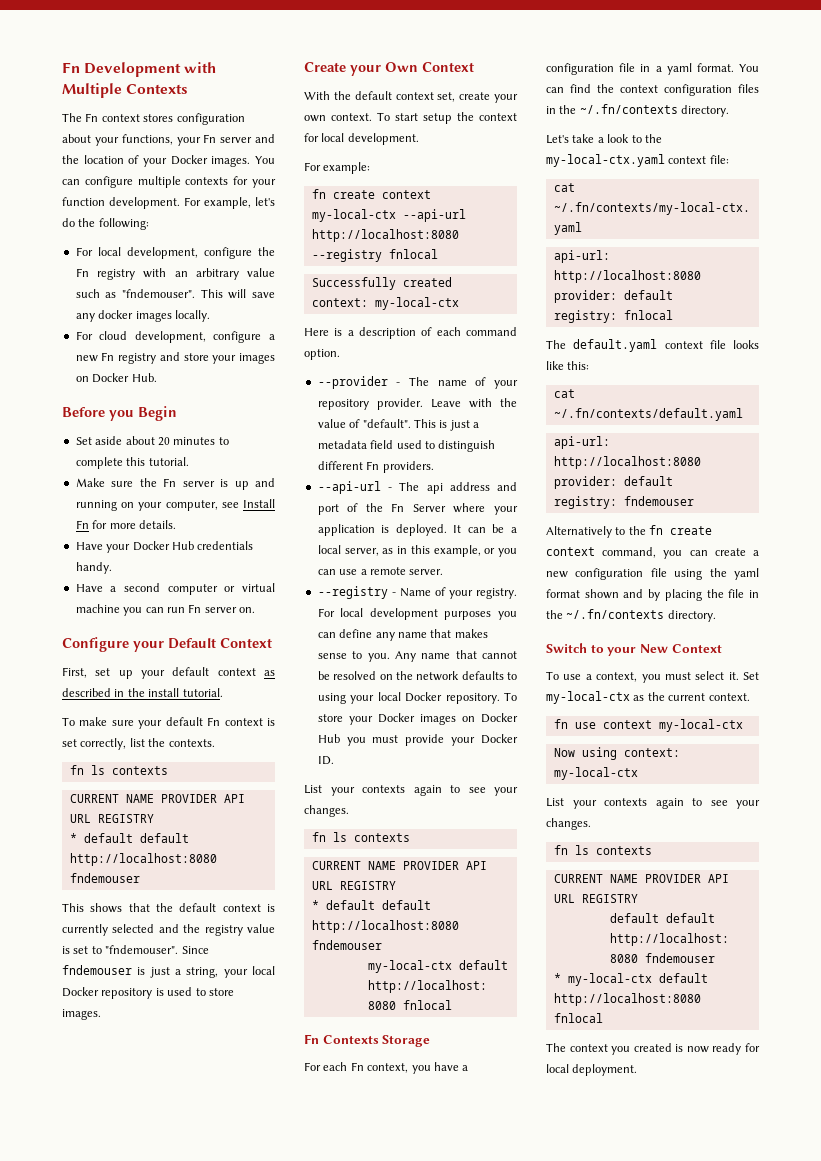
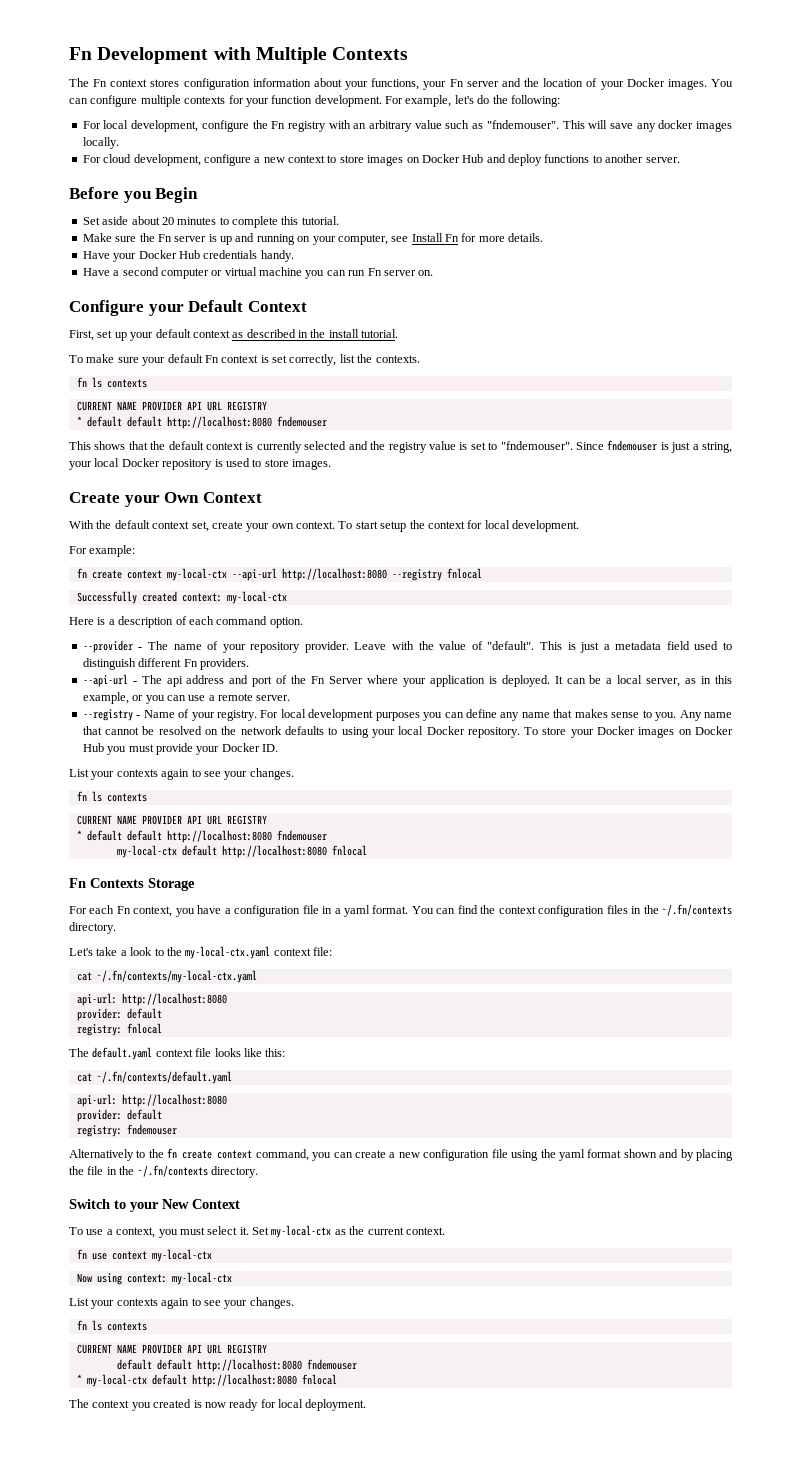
- The Fn context stores configuration about your functions, your Fn server and the location of your Docker images.
+ The Fn context stores configuration information about your functions, your Fn server and the location of your Docker images.
- For cloud development, configure a new Fn registry and store your images on Docker Hub.
+ For cloud development, configure a new context to store images on Docker Hub and deploy functions to another server.

